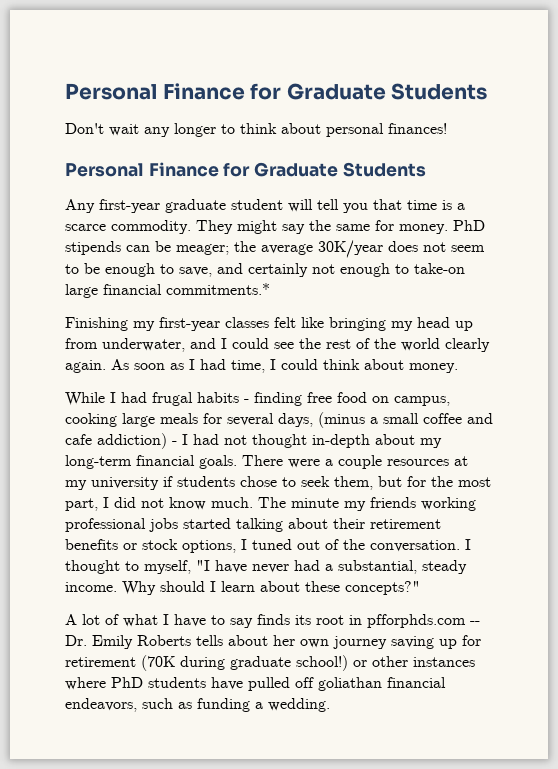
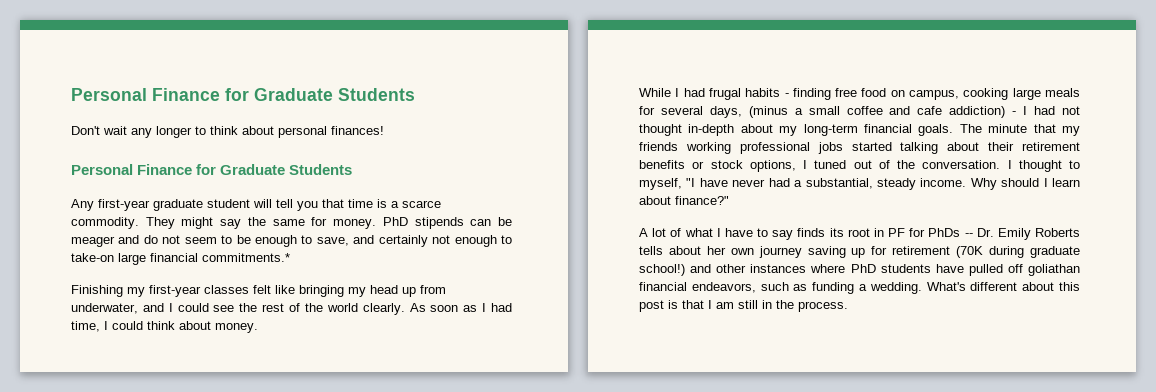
- PhD stipends can be meager; the average 30K/year does not seem to be enough to save, and certainly not enough to take-on large financial commitments.*
+ PhD stipends can be meager and do not seem to be enough to save, and certainly not enough to take-on large financial commitments.*
- Finishing my first-year classes felt like bringing my head up from underwater, and I could see the rest of the world clearly again.
+ Finishing my first-year classes felt like bringing my head up from underwater, and I could see the rest of the world clearly.
- There were a couple resources at my university if students chose to seek them, but for the most part, I did not know much.
- The minute my friends working professional jobs started talking about their retirement benefits or stock options, I tuned out of the conversation.
+ The minute that my friends working professional jobs started talking about their retirement benefits or stock options, I tuned out of the conversation.
- Why should I learn about these concepts?"
+ Why should I learn about finance?"
- A lot of what I have to say finds its root in pfforphds.com -- Dr. Emily Roberts tells about her own journey saving up for retirement (70K during graduate school!) or other instances where PhD students have pulled off goliathan financial endeavors, such as funding a wedding.
+ A lot of what I have to say finds its root in PF for PhDs -- Dr. Emily Roberts tells about her own journey saving up for retirement (70K during graduate school!) and other instances where PhD students have pulled off goliathan financial endeavors, such as funding a wedding.
+ What's different about this post is that I am still in the process.

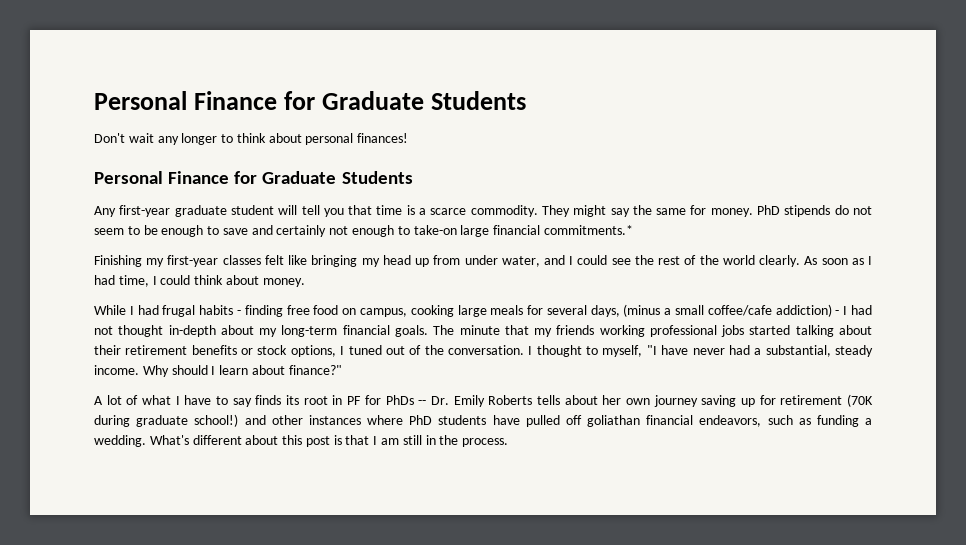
- PhD stipends can be meager and do not seem to be enough to save, and certainly not enough to take-on large financial commitments.*
+ PhD stipends do not seem to be enough to save and certainly not enough to take-on large financial commitments.*
- Finishing my first-year classes felt like bringing my head up from underwater, and I could see the rest of the world clearly.
+ Finishing my first-year classes felt like bringing my head up from under water, and I could see the rest of the world clearly.
- While I had frugal habits - finding free food on campus, cooking large meals for several days, (minus a small coffee and cafe addiction) - I had not thought in-depth about my long-term financial goals.
+ While I had frugal habits - finding free food on campus, cooking large meals for several days, (minus a small coffee/cafe addiction) - I had not thought in-depth about my long-term financial goals.

